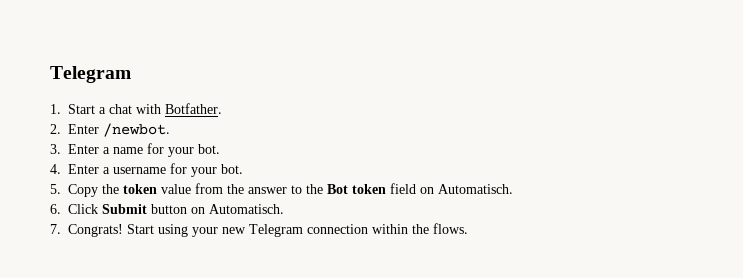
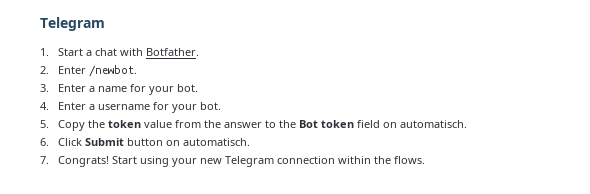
- 5. Copy the token value from the answer to the Bot token field on Automatisch.
+ 5. Copy the token value from the answer to the Bot token field on automatisch.
- 6. Click Submit button on Automatisch.
+ 6. Click Submit button on automatisch.

